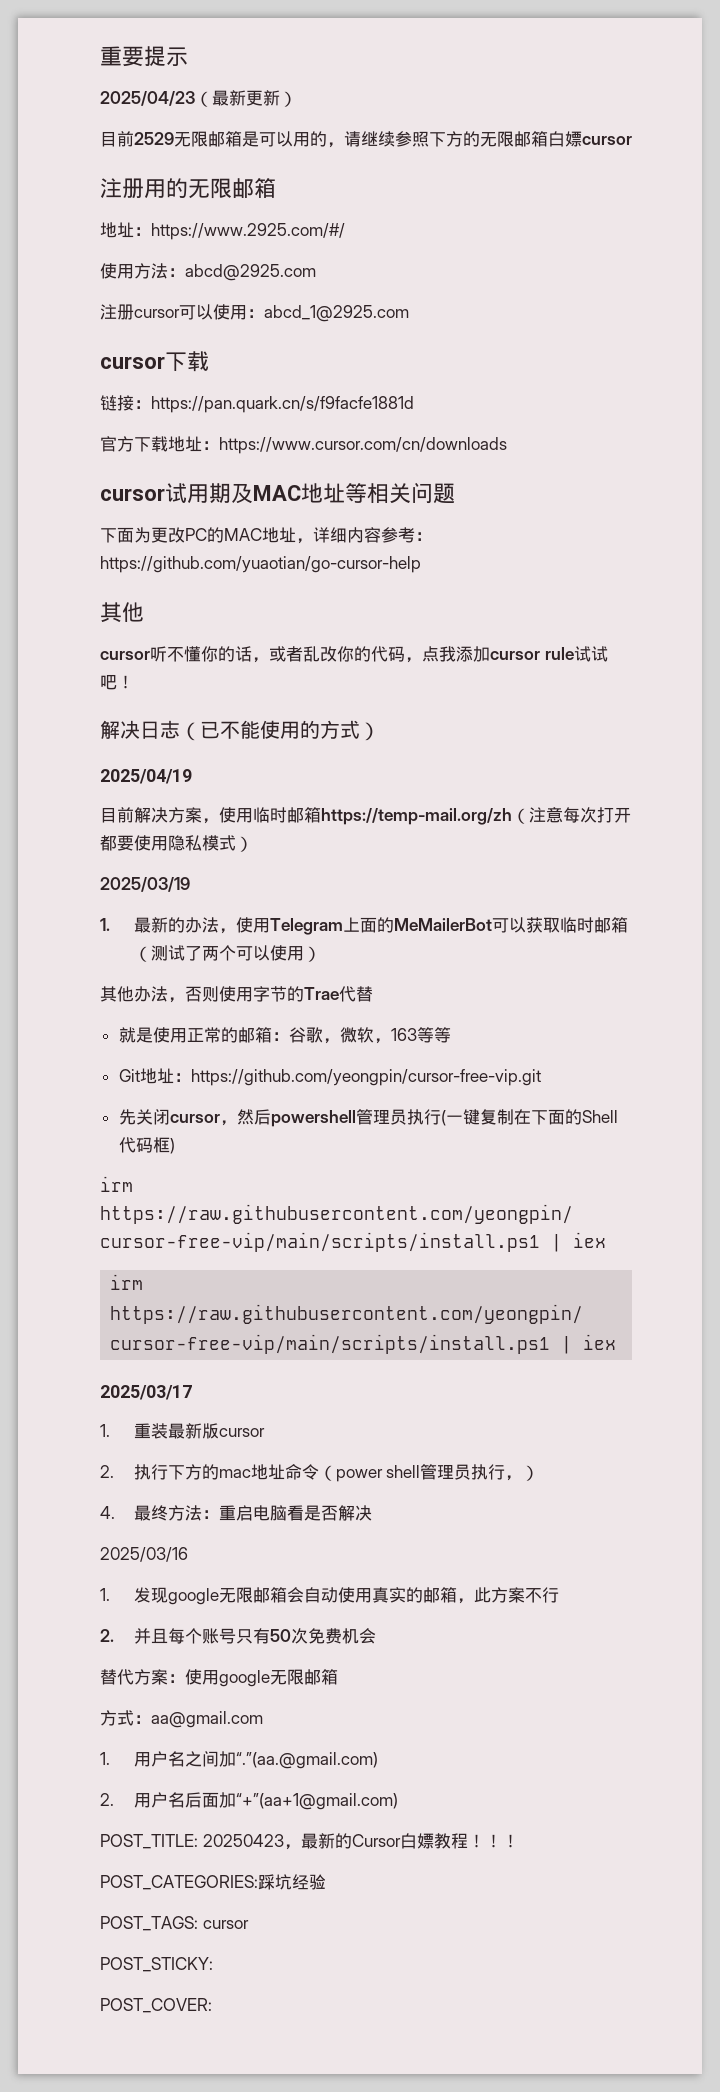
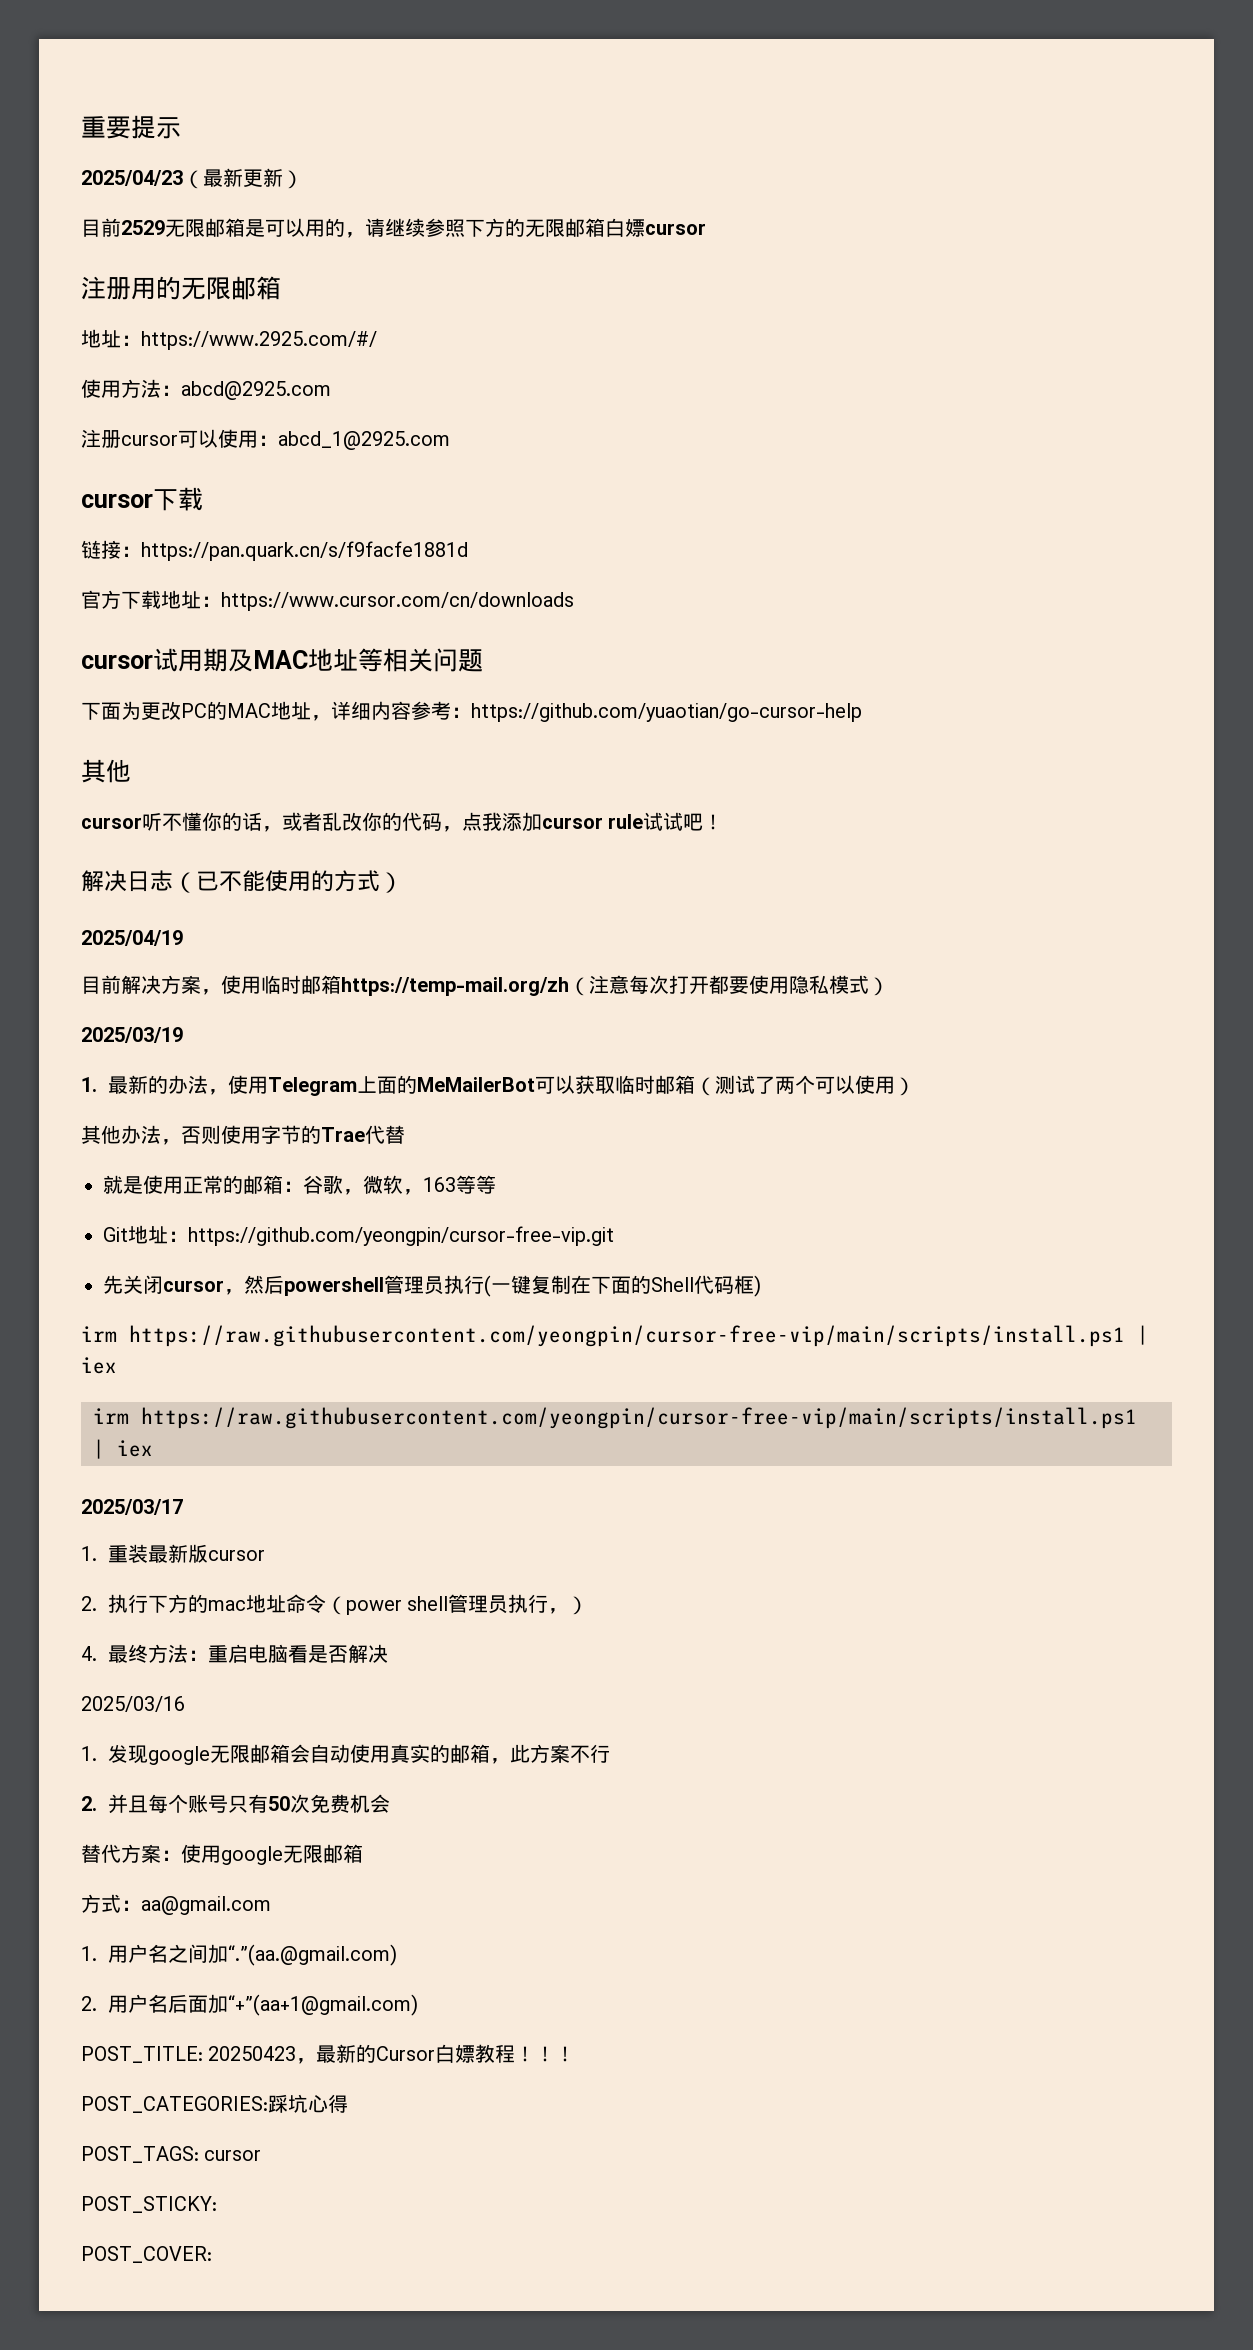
- POST_CATEGORIES:踩坑经验
+ POST_CATEGORIES:踩坑心得

